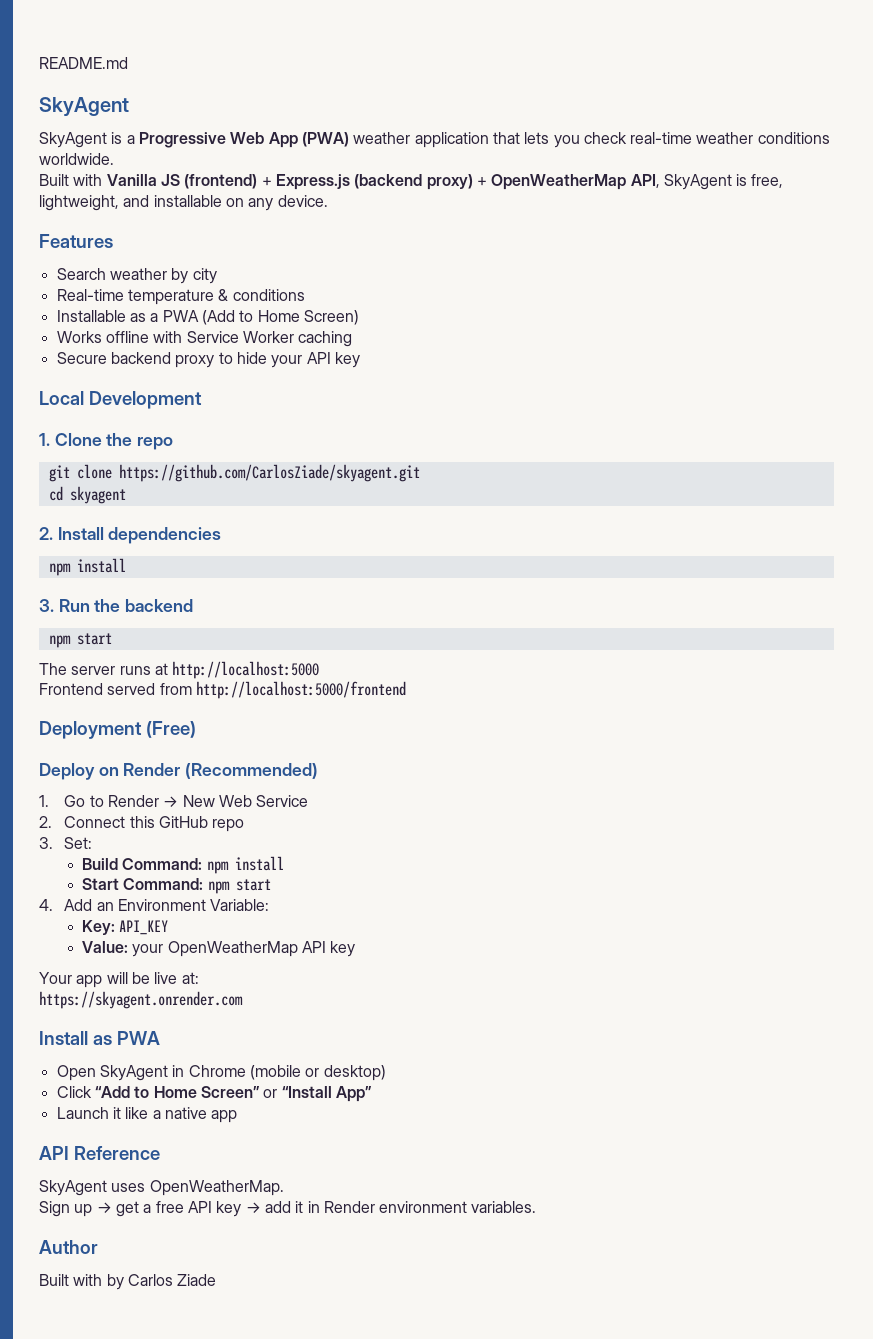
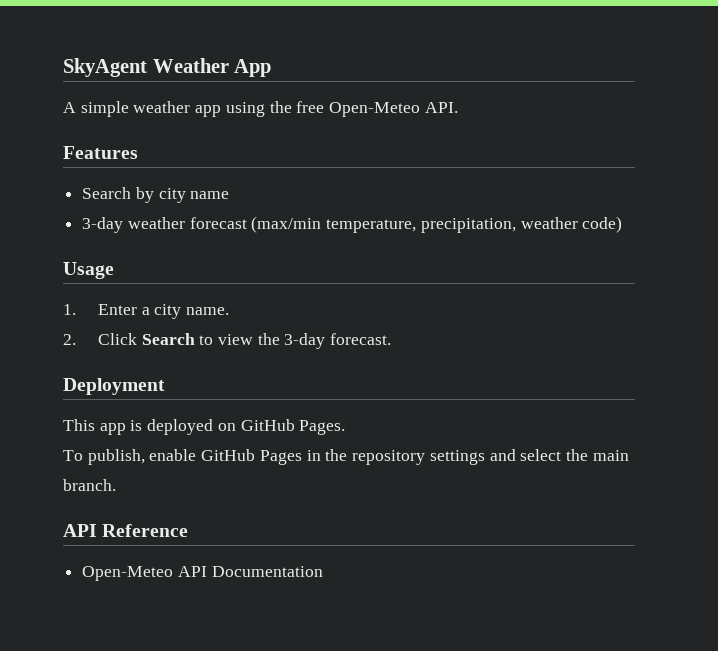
- README.md
- SkyAgent
- SkyAgent is a Progressive Web App (PWA) weather application that lets you check real-time weather conditions worldwide.
- Built with Vanilla JS (frontend) + Express.js (backend proxy) + OpenWeatherMap API, SkyAgent is free, lightweight, and installable on any device.
+ SkyAgent Weather App
+ A simple weather app using the free Open-Meteo API.
- Search weather by city
- Real-time temperature & conditions
- Installable as a PWA (Add to Home Screen)
- Works offline with Service Worker caching
- Secure backend proxy to hide your API key
- Local Development
- 1. Clone the repo
- git clone https://github.com/CarlosZiade/skyagent.git
- cd skyagent
- 2. Install dependencies
- npm install
- 3. Run the backend
- npm start
- The server runs at http://localhost:5000
- Frontend served from http://localhost:5000/frontend
- Deployment (Free)
- Deploy on Render (Recommended)
- 1. Go to Render → New Web Service
- 2. Connect this GitHub repo
- 3. Set:
- Build Command: npm install
- Start Command: npm start
- 4. Add an Environment Variable:
- Key: API_KEY
- Value: your OpenWeatherMap API key
- Your app will be live at:
- https://skyagent.onrender.com
- Install as PWA
- Open SkyAgent in Chrome (mobile or desktop)
- Click “Add to Home Screen” or “Install App”
- Launch it like a native app
+ Search by city name
+ 3-day weather forecast (max/min temperature, precipitation, weather code)
+ Usage
+ 1. Enter a city name.
+ 2. Click Search to view the 3-day forecast.
+ Deployment
+ This app is deployed on GitHub Pages.
+ To publish, enable GitHub Pages in the repository settings and select the main branch.
  API Reference
- SkyAgent uses OpenWeatherMap.
- Sign up → get a free API key → add it in Render environment variables.
- Author
- Built with by Carlos Ziade
+ Open-Meteo API Documentation

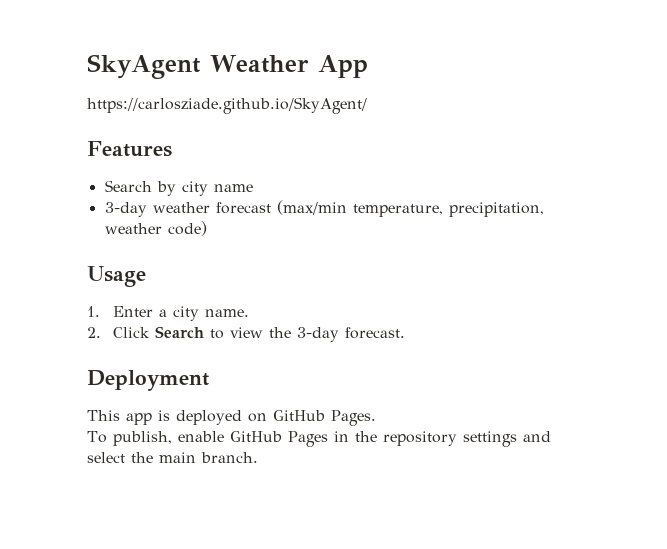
- A simple weather app using the free Open-Meteo API.
+ https://carlosziade.github.io/SkyAgent/
- API Reference
- Open-Meteo API Documentation

